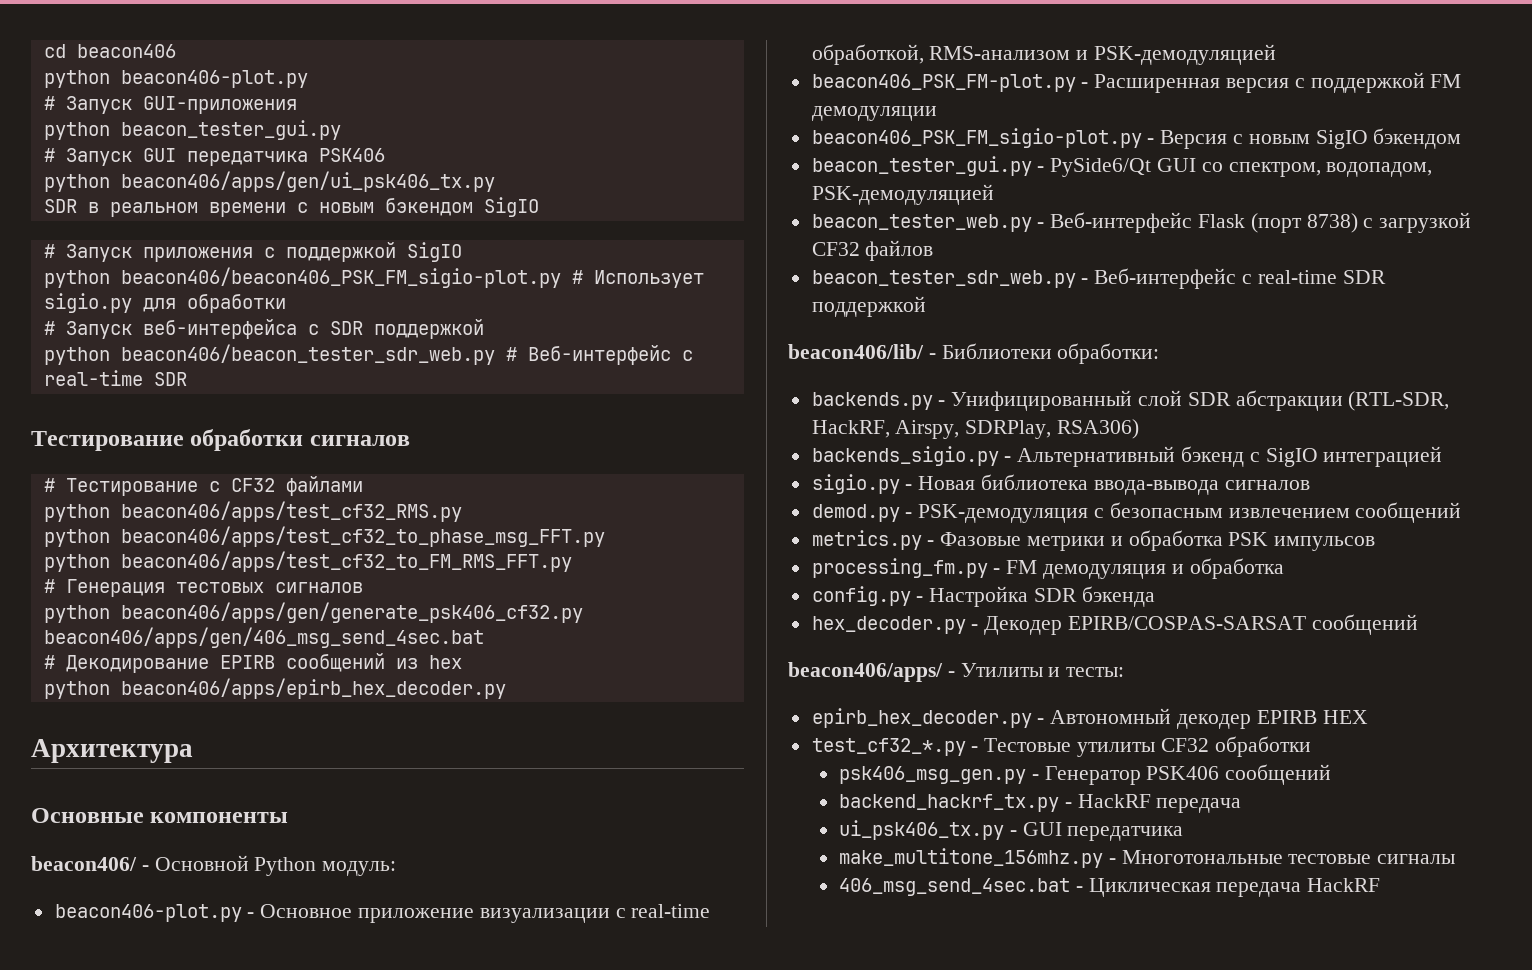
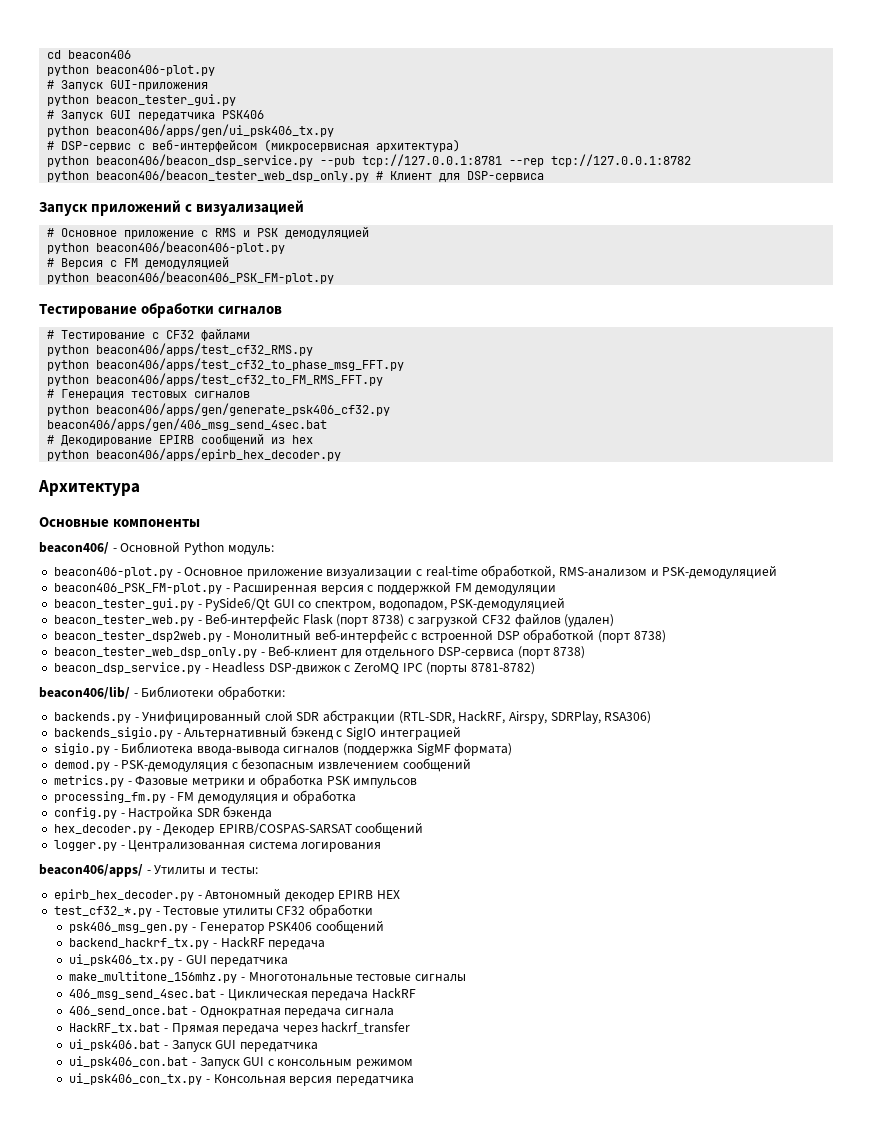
- SDR в реальном времени с новым бэкендом SigIO
- # Запуск приложения с поддержкой SigIO
- python beacon406/beacon406_PSK_FM_sigio-plot.py # Использует sigio.py для обработки
- # Запуск веб-интерфейса с SDR поддержкой
- python beacon406/beacon_tester_sdr_web.py # Веб-интерфейс с real-time SDR
+ # DSP-сервис с веб-интерфейсом (микросервисная архитектура)
+ python beacon406/beacon_dsp_service.py --pub tcp://127.0.0.1:8781 --rep tcp://127.0.0.1:8782
+ python beacon406/beacon_tester_web_dsp_only.py # Клиент для DSP-сервиса
+ Запуск приложений с визуализацией
+ # Основное приложение с RMS и PSK демодуляцией
+ python beacon406/beacon406-plot.py
+ # Версия с FM демодуляцией
+ python beacon406/beacon406_PSK_FM-plot.py
- beacon406_PSK_FM_sigio-plot.py - Версия с новым SigIO бэкендом
- beacon_tester_web.py - Веб-интерфейс Flask (порт 8738) с загрузкой CF32 файлов
- beacon_tester_sdr_web.py - Веб-интерфейс с real-time SDR поддержкой
+ beacon_tester_web.py - Веб-интерфейс Flask (порт 8738) с загрузкой CF32 файлов (удален)
+ beacon_tester_dsp2web.py - Монолитный веб-интерфейс с встроенной DSP обработкой (порт 8738)
+ beacon_tester_web_dsp_only.py - Веб-клиент для отдельного DSP-сервиса (порт 8738)
+ beacon_dsp_service.py - Headless DSP-движок с ZeroMQ IPC (порты 8781-8782)
- sigio.py - Новая библиотека ввода-вывода сигналов
+ sigio.py - Библиотека ввода-вывода сигналов (поддержка SigMF формата)
+ logger.py - Централизованная система логирования
+ 406_send_once.bat - Однократная передача сигнала
+ HackRF_tx.bat - Прямая передача через hackrf_transfer
+ ui_psk406.bat - Запуск GUI передатчика
+ ui_psk406_con.bat - Запуск GUI с консольным режимом
+ ui_psk406_con_tx.py - Консольная версия передатчика

